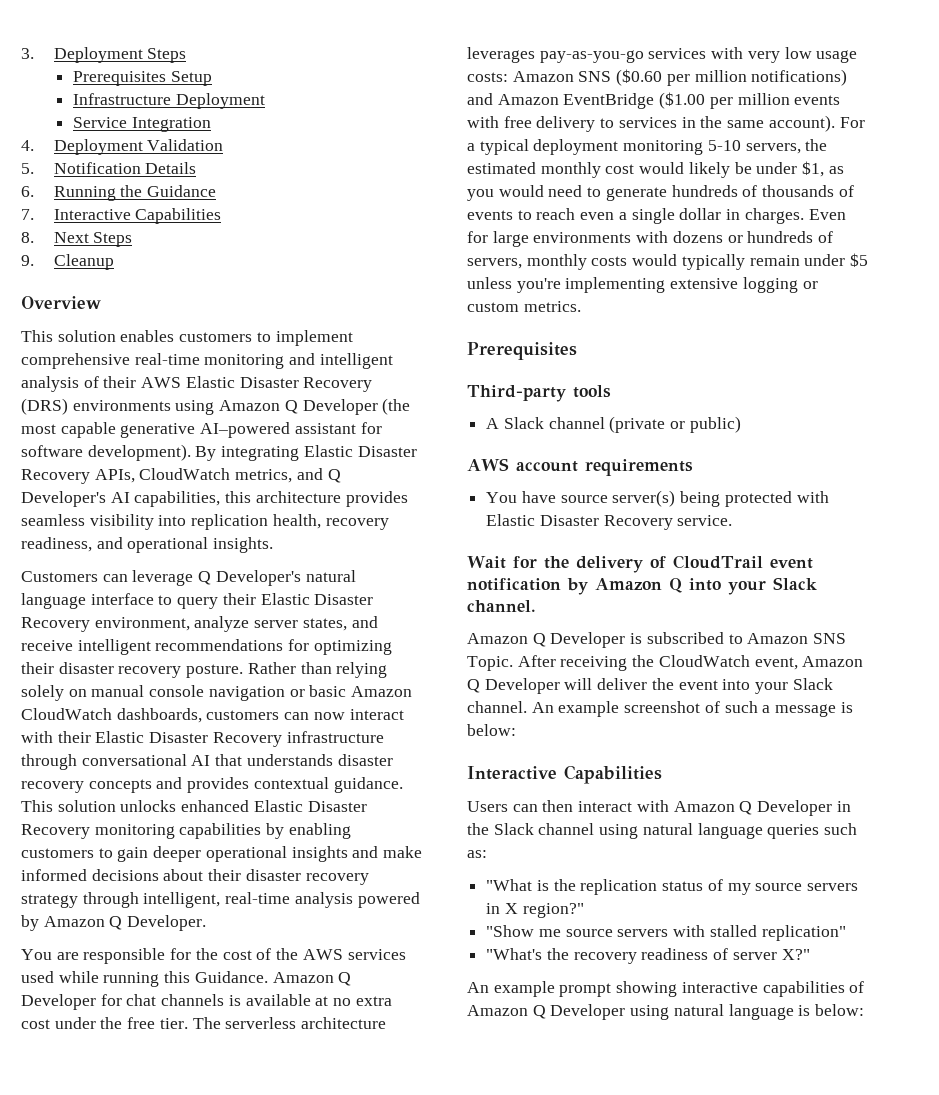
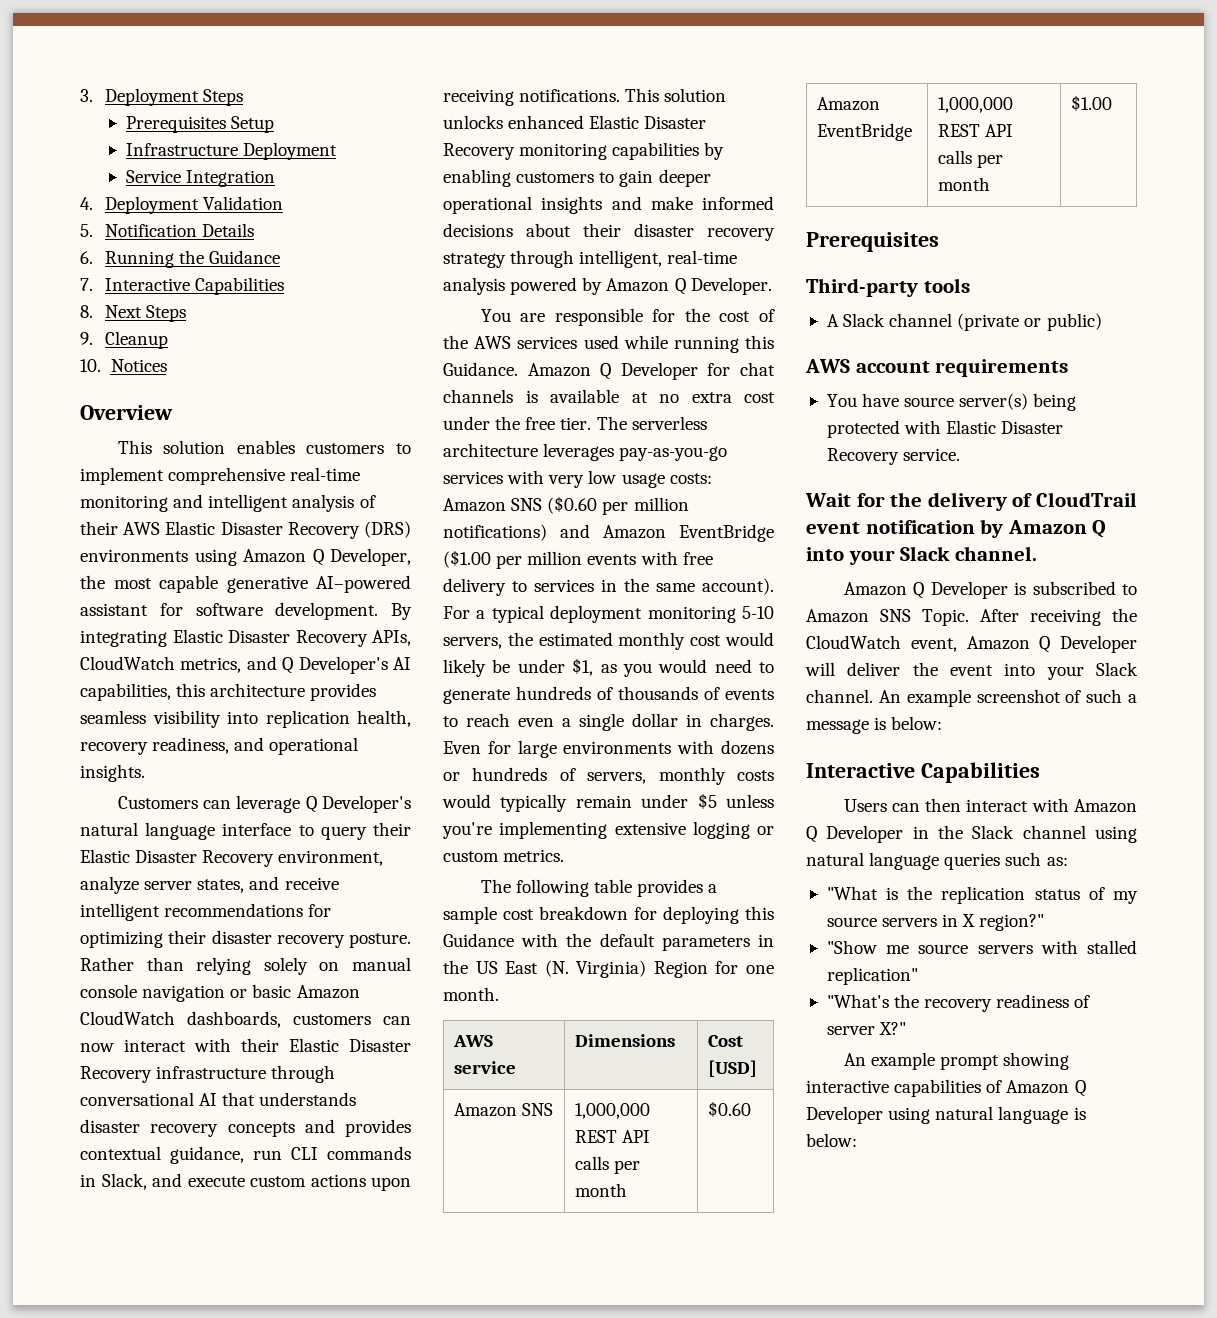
+ 10. Notices
- This solution enables customers to implement comprehensive real-time monitoring and intelligent analysis of their AWS Elastic Disaster Recovery (DRS) environments using Amazon Q Developer (the most capable generative AI–powered assistant for software development).
+ This solution enables customers to implement comprehensive real-time monitoring and intelligent analysis of their AWS Elastic Disaster Recovery (DRS) environments using Amazon Q Developer, the most capable generative AI–powered assistant for software development.
- Rather than relying solely on manual console navigation or basic Amazon CloudWatch dashboards, customers can now interact with their Elastic Disaster Recovery infrastructure through conversational AI that understands disaster recovery concepts and provides contextual guidance.
+ Rather than relying solely on manual console navigation or basic Amazon CloudWatch dashboards, customers can now interact with their Elastic Disaster Recovery infrastructure through conversational AI that understands disaster recovery concepts and provides contextual guidance, run CLI commands in Slack, and execute custom actions upon receiving notifications.
+ The following table provides a sample cost breakdown for deploying this Guidance with the default parameters in the US East (N. Virginia) Region for one month.
+ AWS service | Dimensions | Cost [USD]
+ Amazon SNS | 1,000,000 REST API calls per month | $0.60
+ Amazon EventBridge | 1,000,000 REST API calls per month | $1.00

